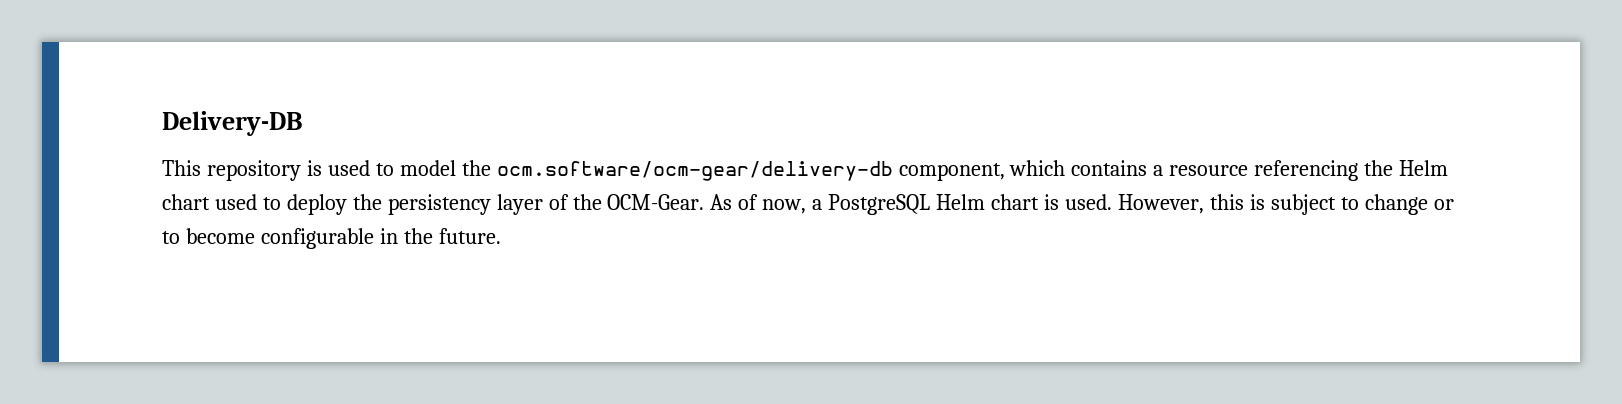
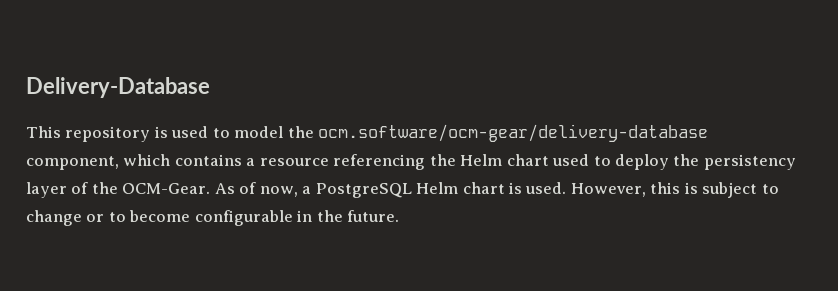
- Delivery-DB
+ Delivery-Database
- This repository is used to model the ocm.software/ocm-gear/delivery-db component, which contains a resource referencing the Helm chart used to deploy the persistency layer of the OCM-Gear.
+ This repository is used to model the ocm.software/ocm-gear/delivery-database component, which contains a resource referencing the Helm chart used to deploy the persistency layer of the OCM-Gear.

